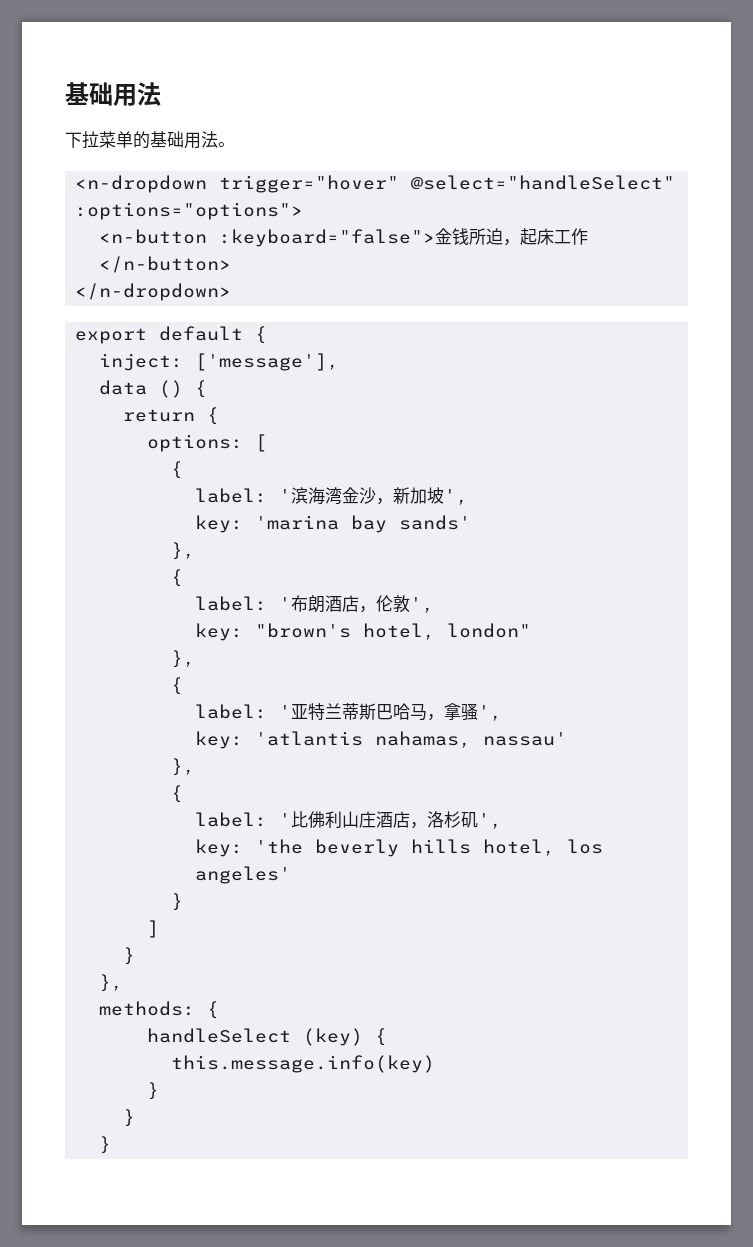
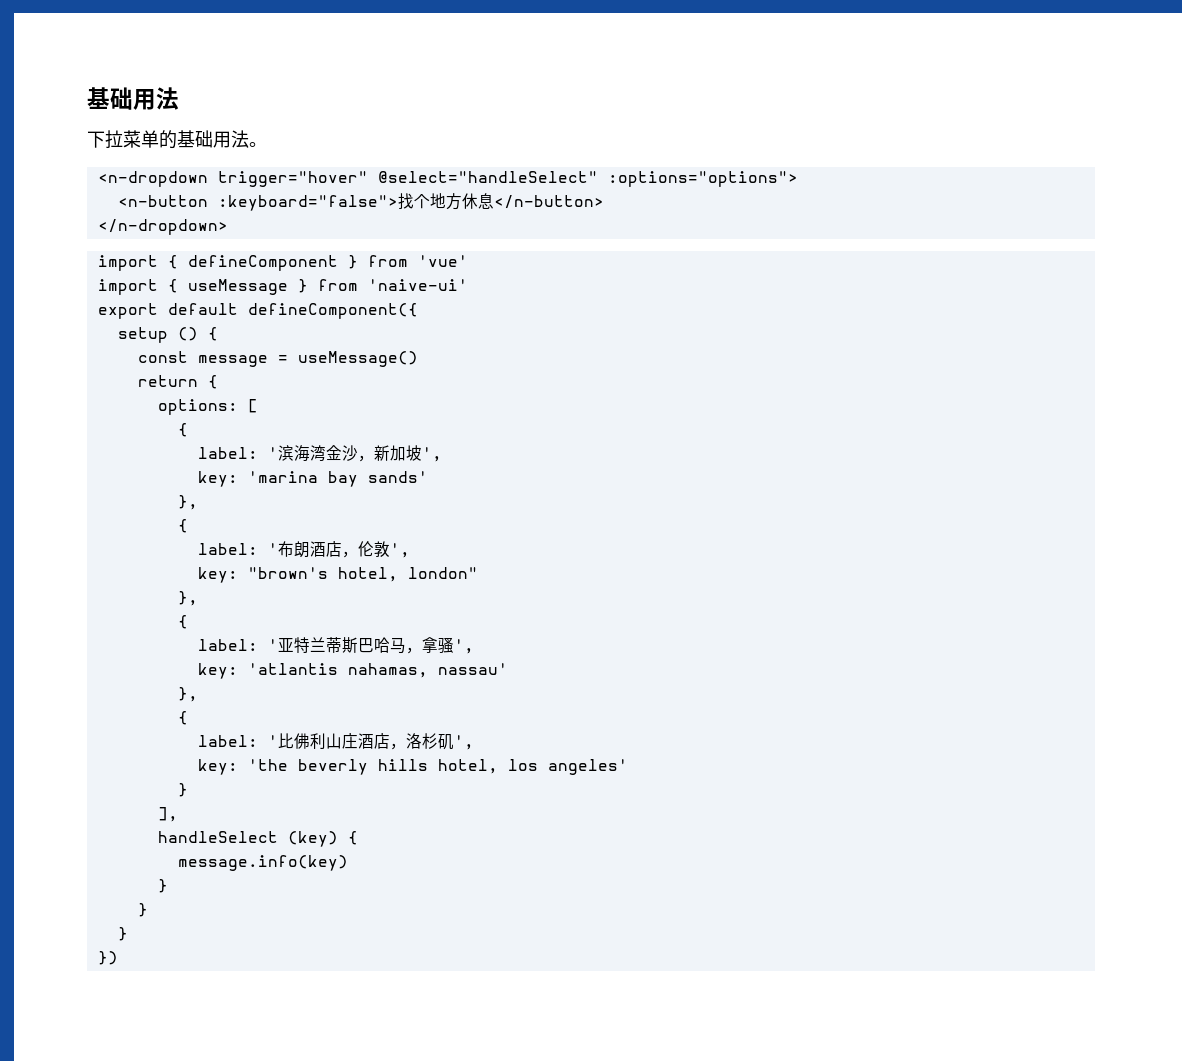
- <n-button :keyboard="false">金钱所迫，起床工作</n-button>
+ <n-button :keyboard="false">找个地方休息</n-button>
  </n-dropdown>
- export default {
- inject: ['message'],
- data () {
+ import { defineComponent } from 'vue'
+ import { useMessage } from 'naive-ui'
+ export default defineComponent({
+ setup () {
+ const message = useMessage()
- ]
- }
- },
- methods: {
+ ],
- this.message.info(key)
+ message.info(key)
+ })

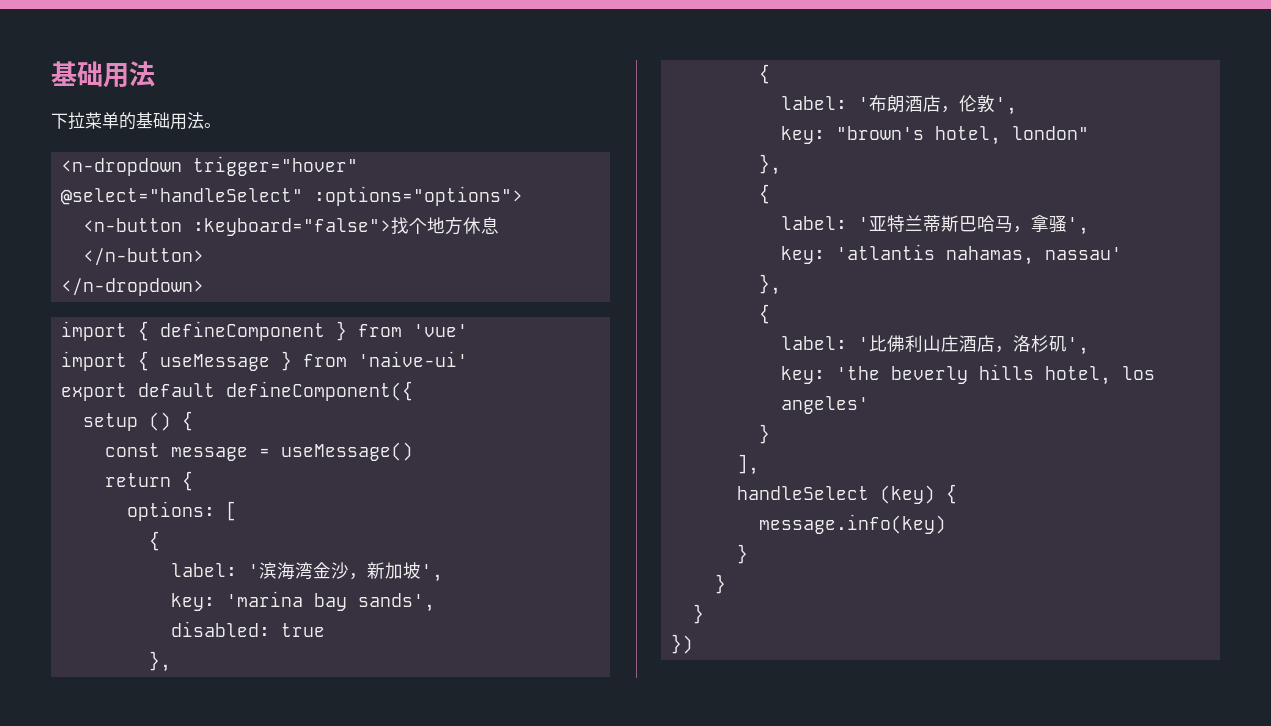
- key: 'marina bay sands'
+ key: 'marina bay sands',
+ disabled: true

